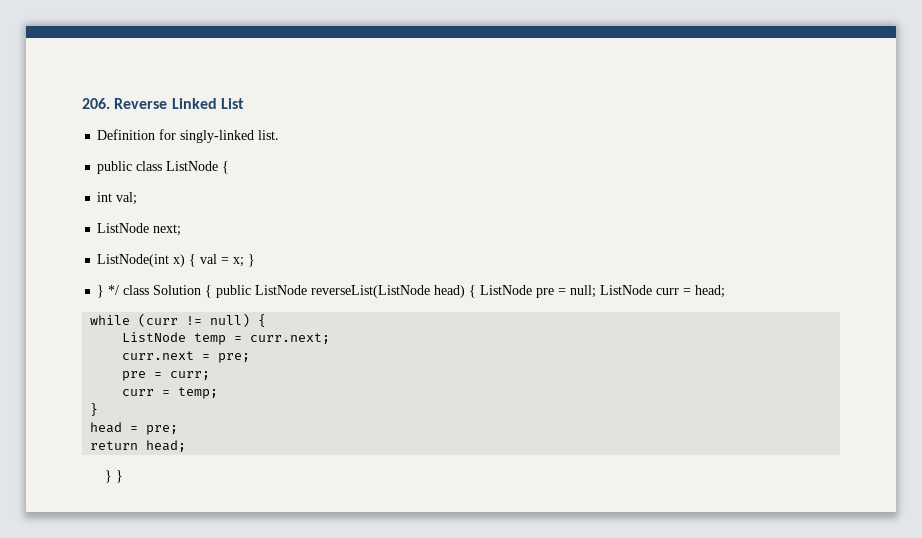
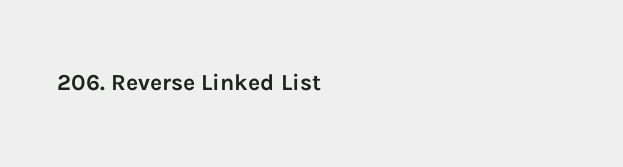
- Definition for singly-linked list.
- public class ListNode {
- int val;
- ListNode next;
- ListNode(int x) { val = x; }
- } */ class Solution { public ListNode reverseList(ListNode head) { ListNode pre = null; ListNode curr = head;
- while (curr != null) {
- ListNode temp = curr.next;
- curr.next = pre;
- pre = curr;
- curr = temp;
- }
- head = pre;
- return head;
- } }

